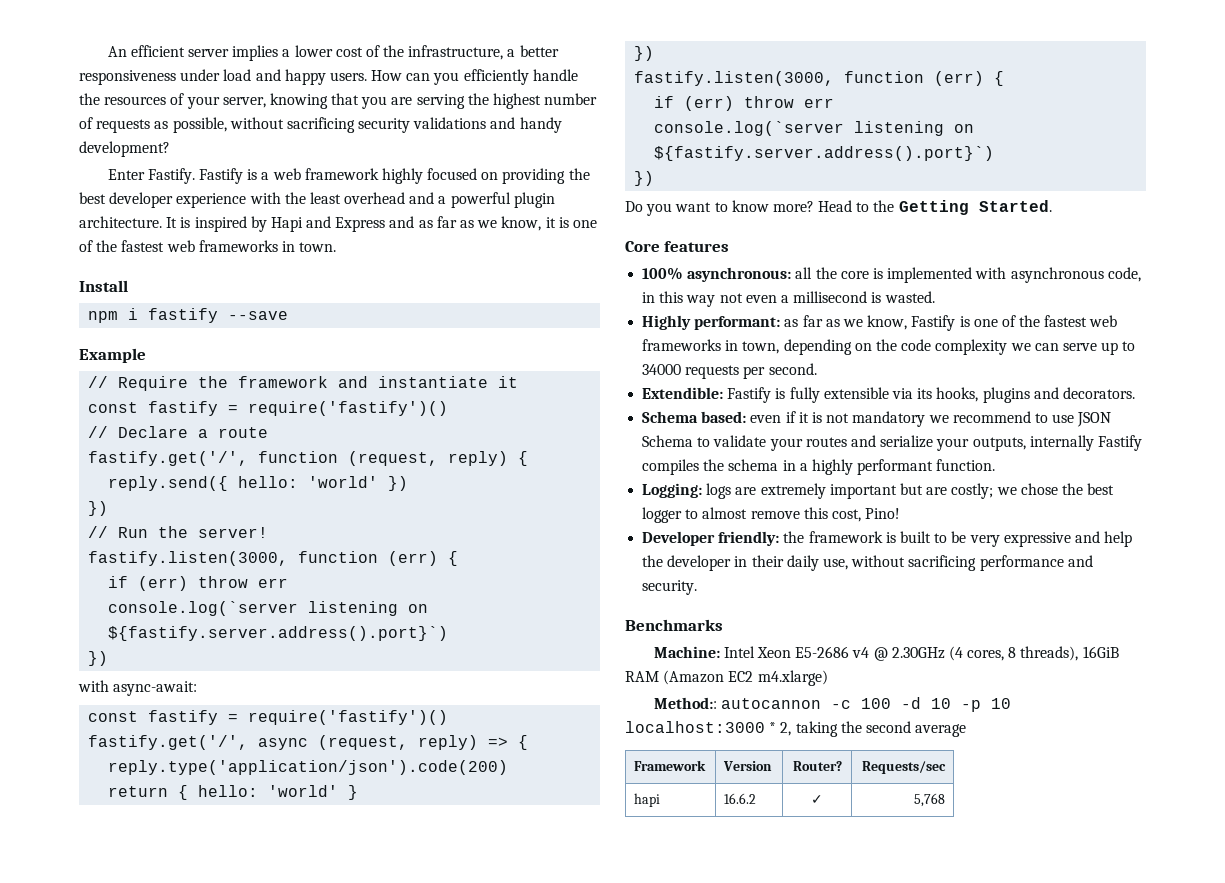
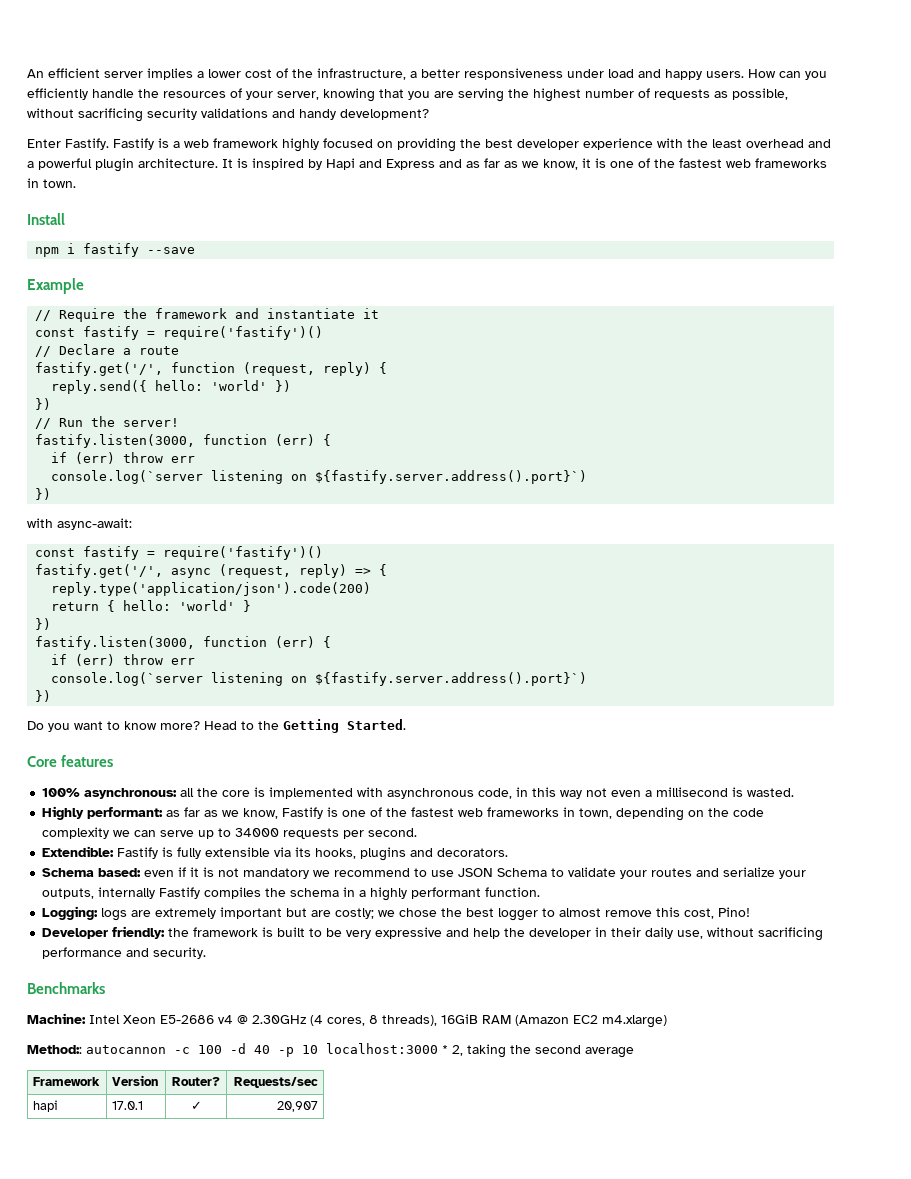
- Method:: autocannon -c 100 -d 10 -p 10 localhost:3000 * 2, taking the second average
+ Method:: autocannon -c 100 -d 40 -p 10 localhost:3000 * 2, taking the second average
- hapi | 16.6.2 | ✓ | 5,768
+ hapi | 17.0.1 | ✓ | 20,907

